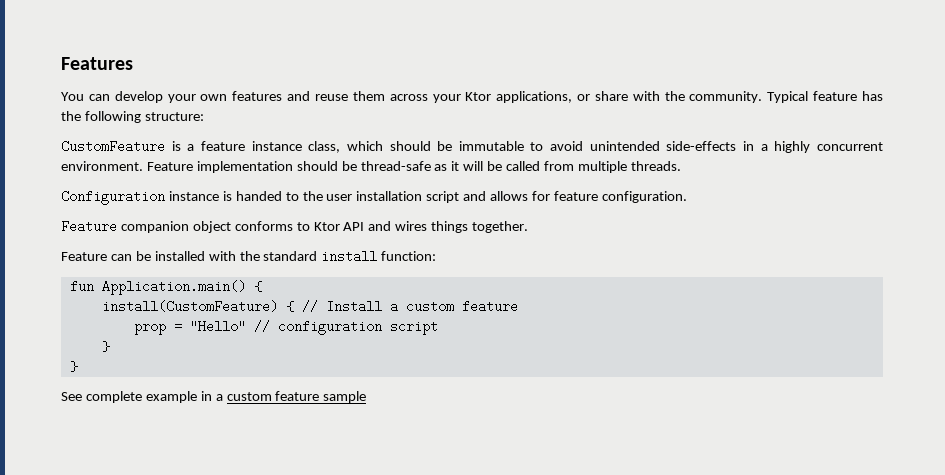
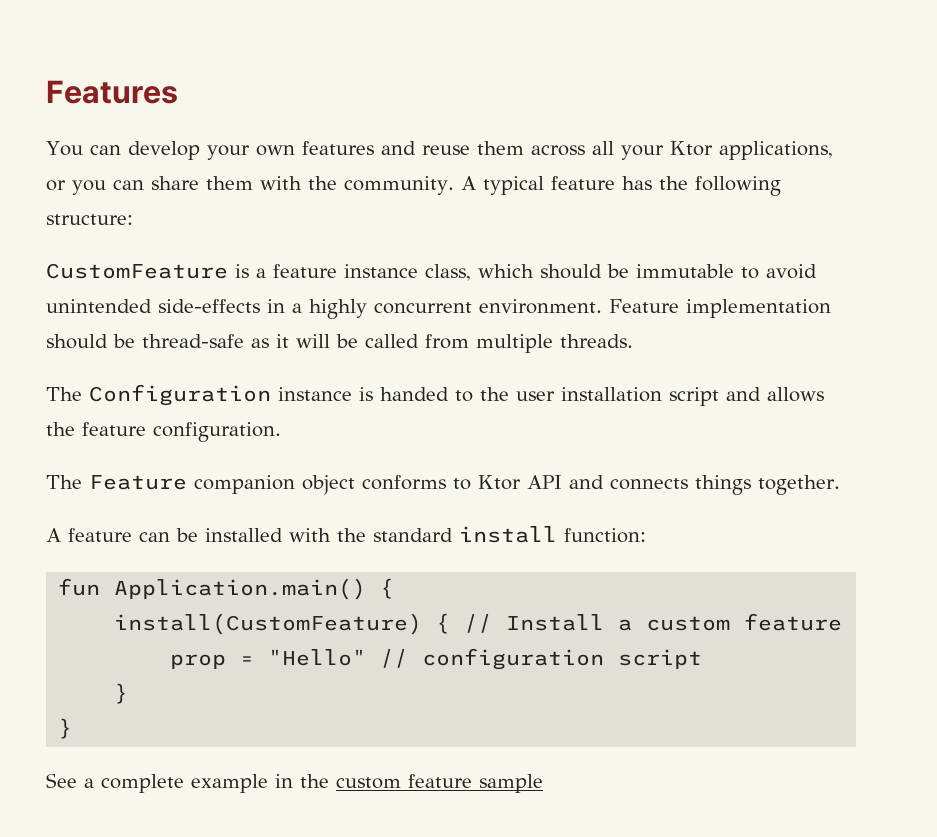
- You can develop your own features and reuse them across your Ktor applications, or share with the community.
+ You can develop your own features and reuse them across all your Ktor applications, or you can share them with the community.
- Typical feature has the following structure:
+ A typical feature has the following structure:
- Configuration instance is handed to the user installation script and allows for feature configuration.
+ The Configuration instance is handed to the user installation script and allows the feature configuration.
- Feature companion object conforms to Ktor API and wires things together.
+ The Feature companion object conforms to Ktor API and connects things together.
- Feature can be installed with the standard install function:
+ A feature can be installed with the standard install function:
- See complete example in a custom feature sample
+ See a complete example in the custom feature sample

